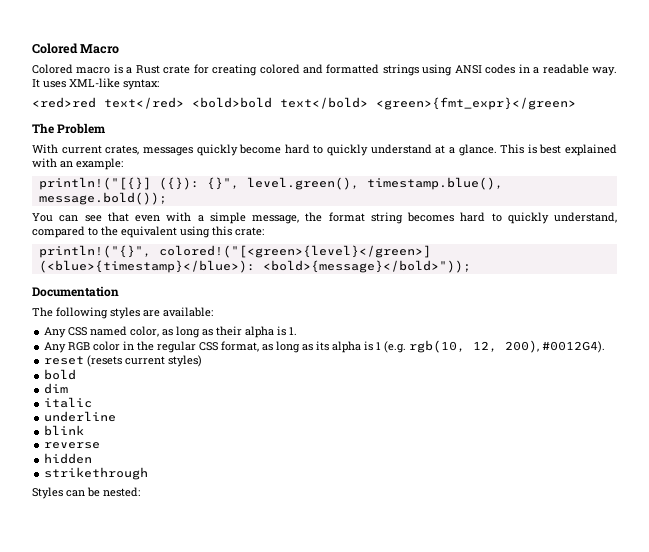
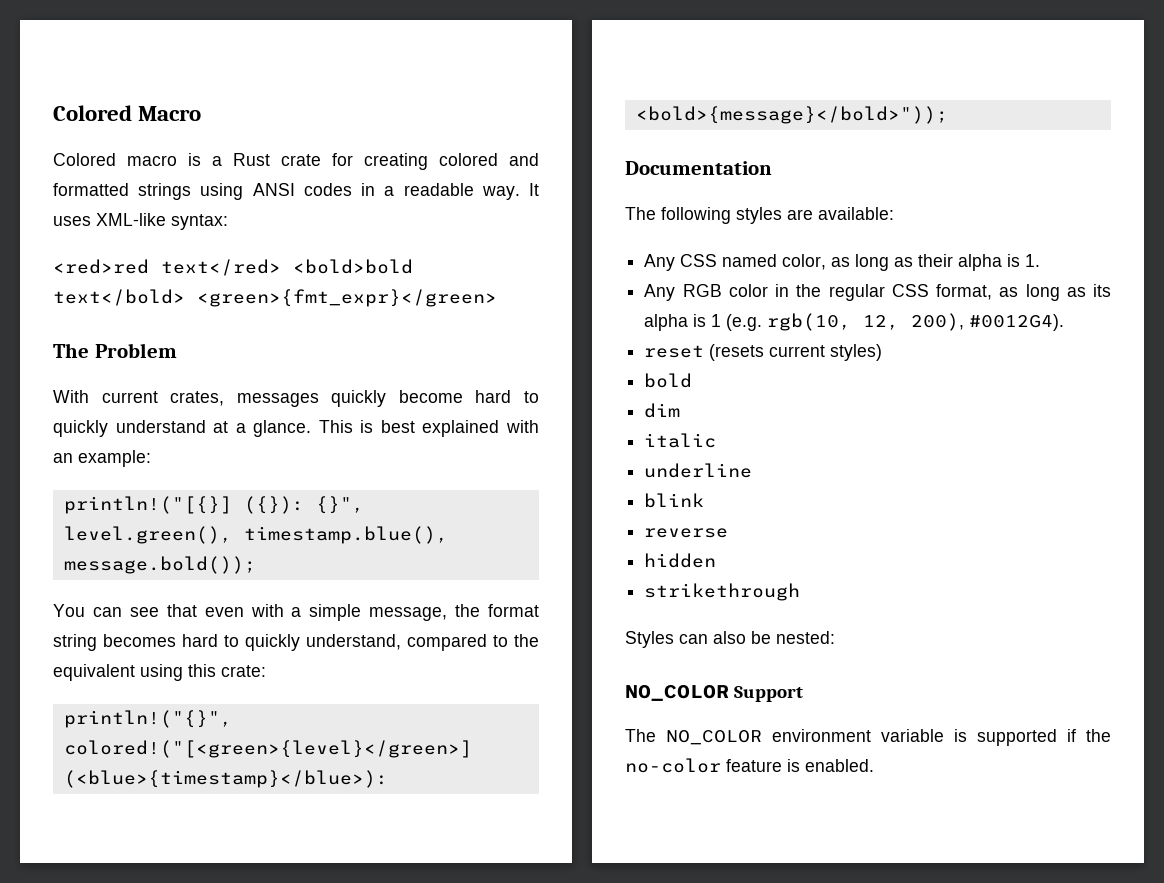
- Styles can be nested:
+ Styles can also be nested:
+ NO_COLOR Support
+ The NO_COLOR environment variable is supported if the no-color feature is enabled.

